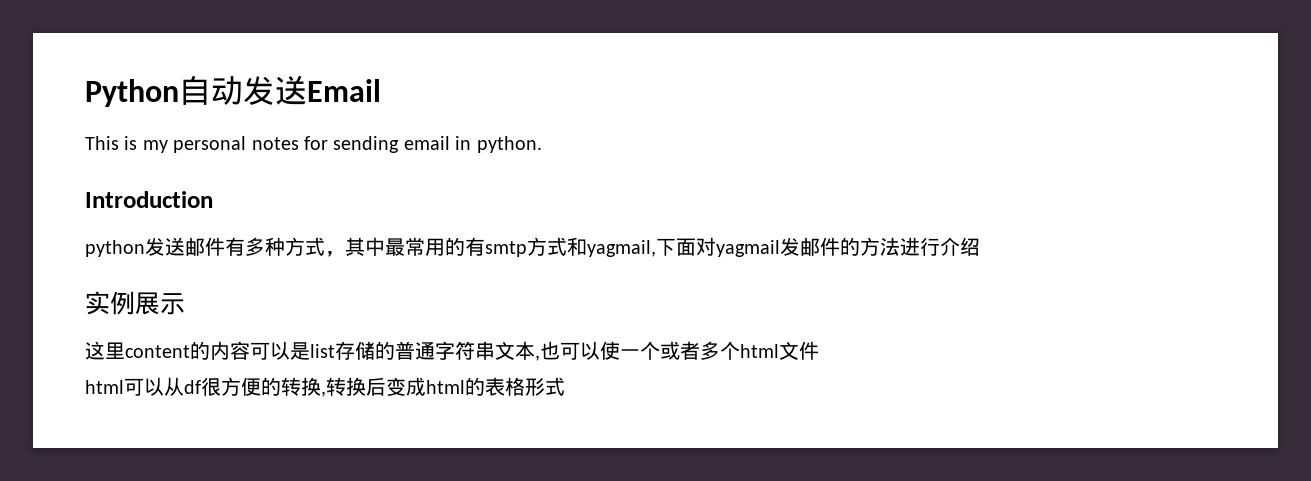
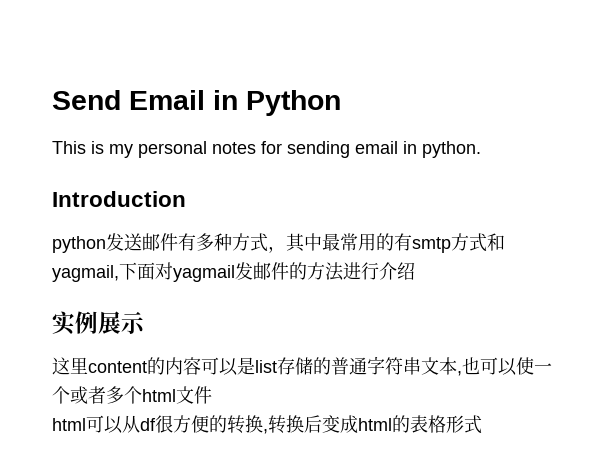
- Python自动发送Email
+ Send Email in Python

